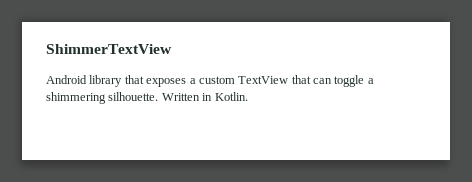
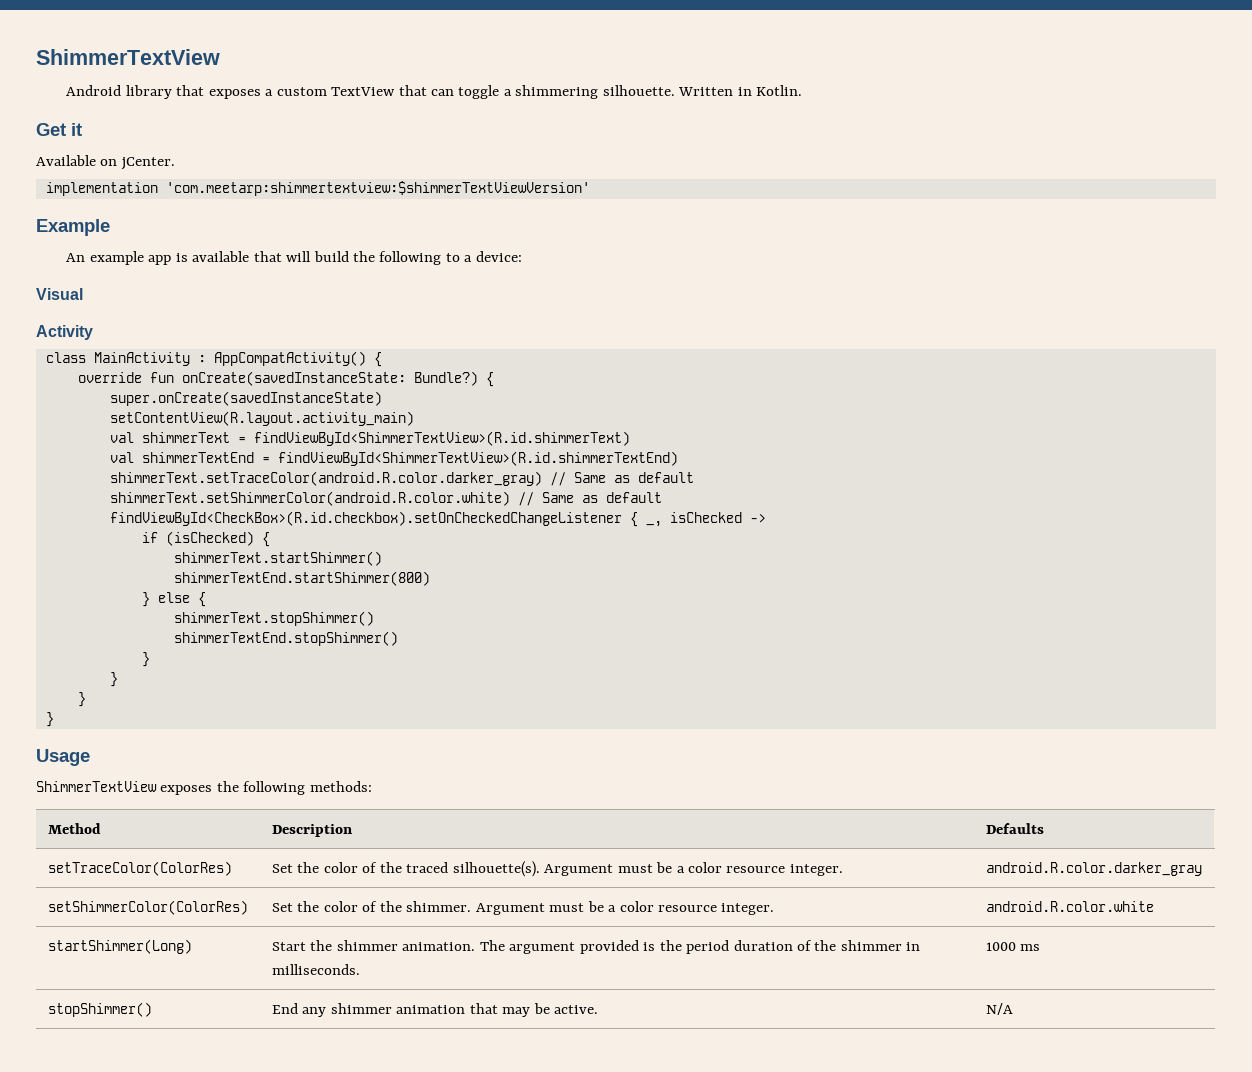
+ Get it
+ Available on jCenter.
+ implementation 'com.meetarp:shimmertextview:$shimmerTextViewVersion'
+ Example
+ An example app is available that will build the following to a device:
+ Visual
+ Activity
+ class MainActivity : AppCompatActivity() {
+ override fun onCreate(savedInstanceState: Bundle?) {
+ super.onCreate(savedInstanceState)
+ setContentView(R.layout.activity_main)
+ val shimmerText = findViewById<ShimmerTextView>(R.id.shimmerText)
+ val shimmerTextEnd = findViewById<ShimmerTextView>(R.id.shimmerTextEnd)
+ shimmerText.setTraceColor(android.R.color.darker_gray) // Same as default
+ shimmerText.setShimmerColor(android.R.color.white) // Same as default
+ findViewById<CheckBox>(R.id.checkbox).setOnCheckedChangeListener { _, isChecked ->
+ if (isChecked) {
+ shimmerText.startShimmer()
+ shimmerTextEnd.startShimmer(800)
+ } else {
+ shimmerText.stopShimmer()
+ shimmerTextEnd.stopShimmer()
+ }
+ }
+ }
+ }
+ Usage
+ ShimmerTextView exposes the following methods:
+ Method | Description | Defaults
+ setTraceColor(ColorRes) | Set the color of the traced silhouette(s). Argument must be a color resource integer. | android.R.color.darker_gray
+ setShimmerColor(ColorRes) | Set the color of the shimmer. Argument must be a color resource integer. | android.R.color.white
+ startShimmer(Long) | Start the shimmer animation. The argument provided is the period duration of the shimmer in milliseconds. | 1000 ms
+ stopShimmer() | End any shimmer animation that may be active. | N/A

